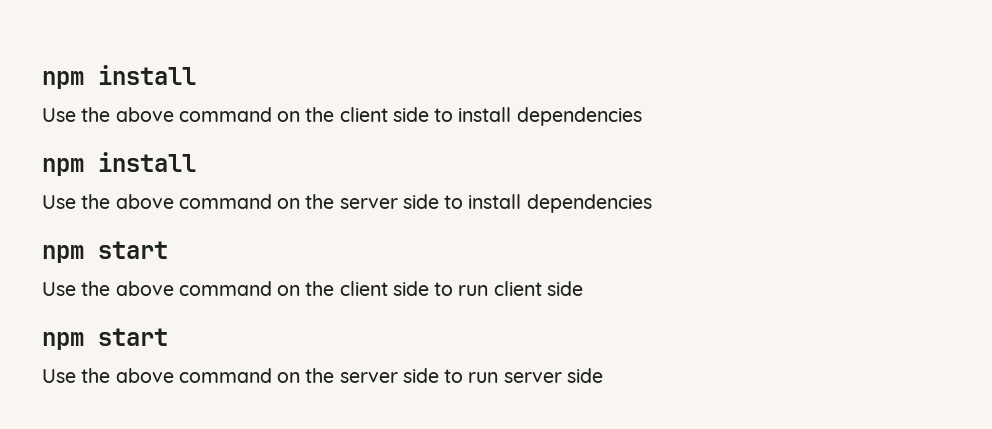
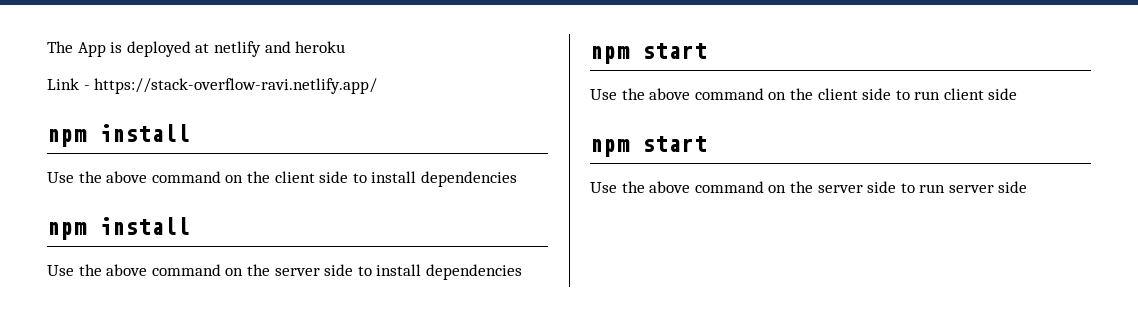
+ The App is deployed at netlify and heroku
+ Link - https://stack-overflow-ravi.netlify.app/

